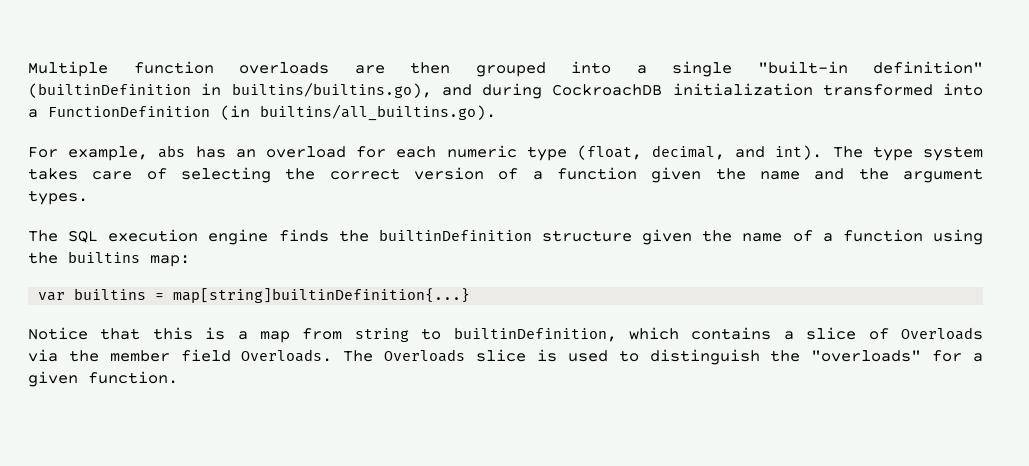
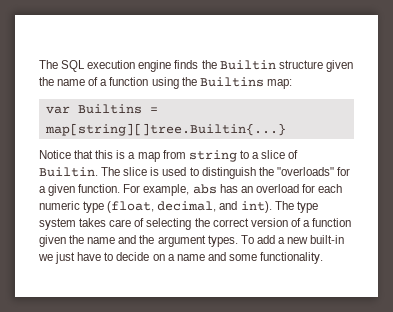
- Multiple function overloads are then grouped into a single "built-in definition" (builtinDefinition in builtins/builtins.go), and during CockroachDB initialization transformed into a FunctionDefinition (in builtins/all_builtins.go).
- For example, abs has an overload for each numeric type (float, decimal, and int).
+ The SQL execution engine finds the Builtin structure given the name of a function using the Builtins map:
+ var Builtins = map[string][]tree.Builtin{...}
+ Notice that this is a map from string to a slice of Builtin. The slice is used to distinguish the "overloads" for a given function. For example, abs has an overload for each numeric type (float, decimal, and int).
- The type system takes care of selecting the correct version of a function given the name and the argument types.
- The SQL execution engine finds the builtinDefinition structure given the name of a function using the builtins map:
- var builtins = map[string]builtinDefinition{...}
- Notice that this is a map from string to builtinDefinition, which contains a slice of Overloads via the member field Overloads. The Overloads slice is used to distinguish the "overloads" for a given function.
+ The type system takes care of selecting the correct version of a function given the name and the argument types. To add a new built-in we just have to decide on a name and some functionality.

